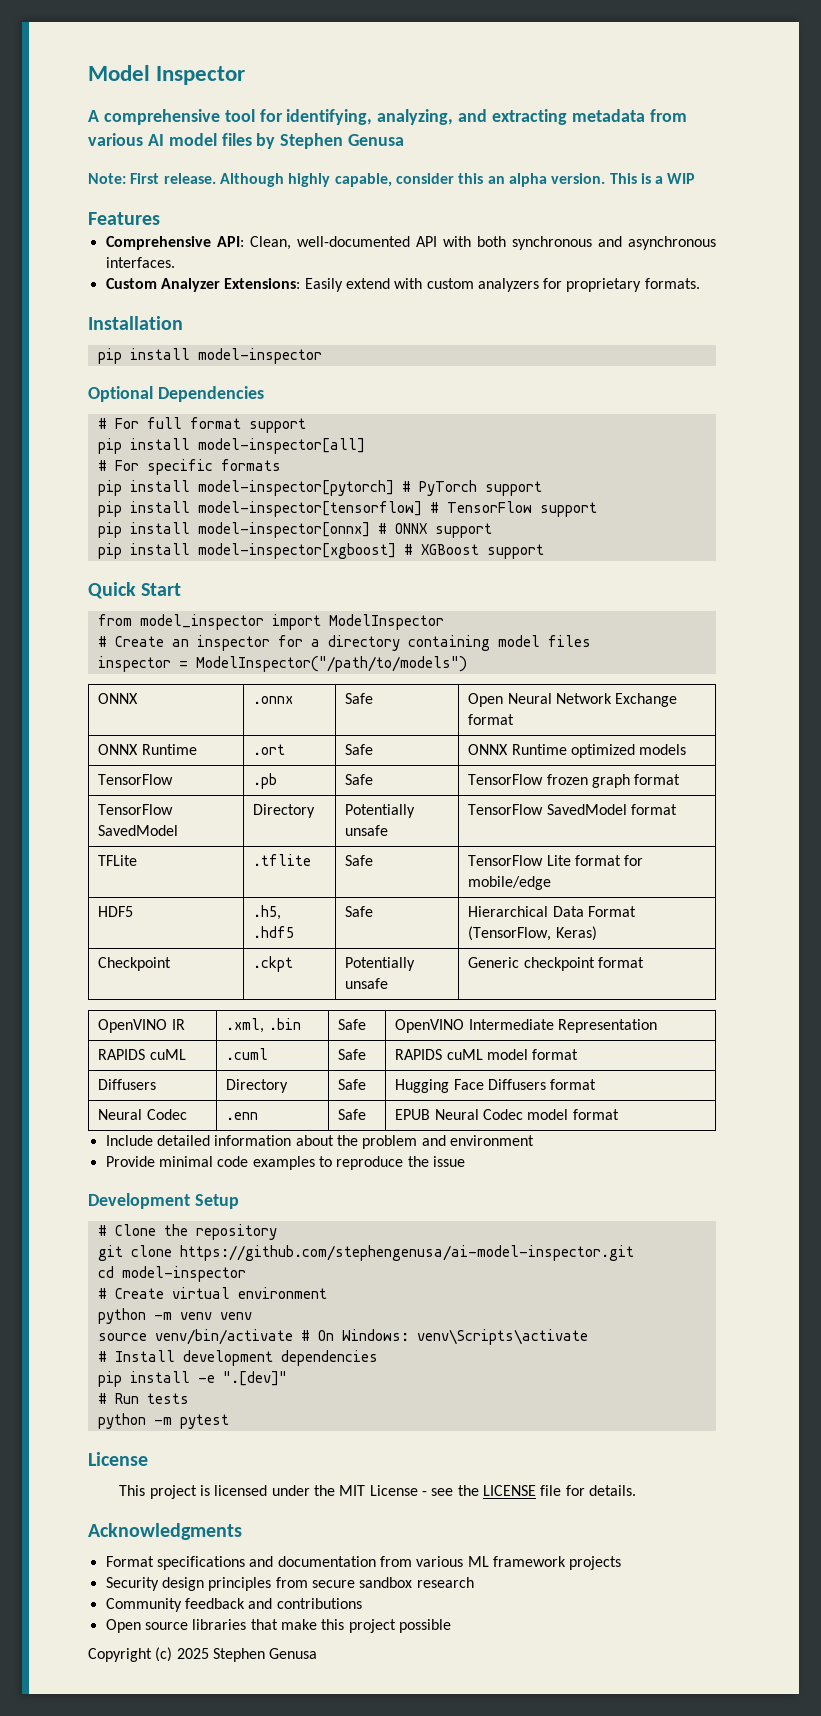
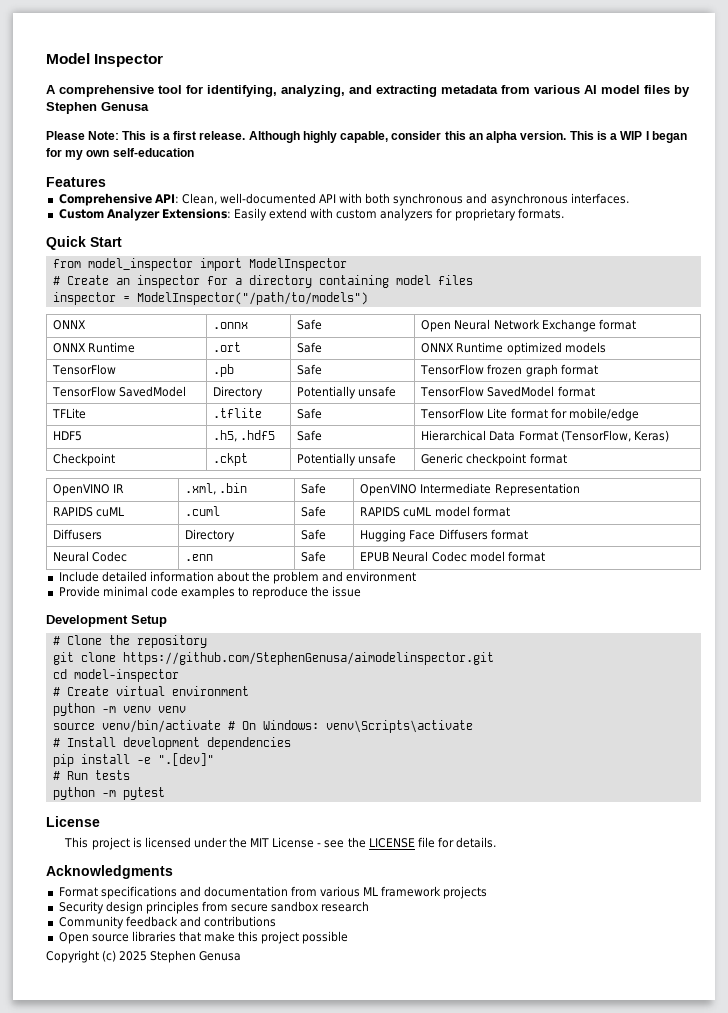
- Note: First release.
+ Please Note: This is a first release.
- This is a WIP
+ This is a WIP I began for my own self-education
- Installation
- pip install model-inspector
- Optional Dependencies
- # For full format support
- pip install model-inspector[all]
- # For specific formats
- pip install model-inspector[pytorch] # PyTorch support
- pip install model-inspector[tensorflow] # TensorFlow support
- pip install model-inspector[onnx] # ONNX support
- pip install model-inspector[xgboost] # XGBoost support
- git clone https://github.com/stephengenusa/ai-model-inspector.git
+ git clone https://github.com/StephenGenusa/aimodelinspector.git

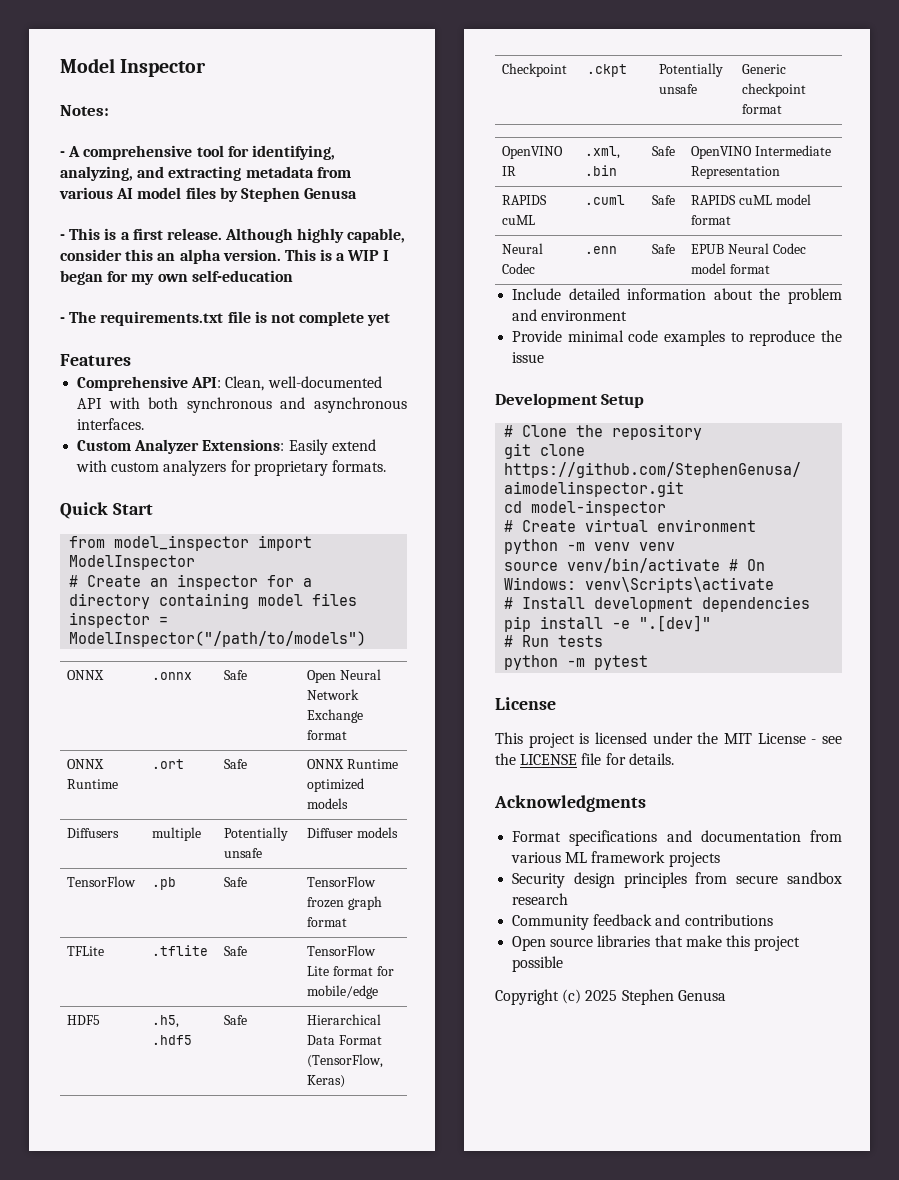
- A comprehensive tool for identifying, analyzing, and extracting metadata from various AI model files by Stephen Genusa
+ Notes:
+ - A comprehensive tool for identifying, analyzing, and extracting metadata from various AI model files by Stephen Genusa
- Please Note: This is a first release.
+ - This is a first release.
+ - The requirements.txt file is not complete yet
+ Diffusers | multiple | Potentially unsafe | Diffuser models
- TensorFlow SavedModel | Directory | Potentially unsafe | TensorFlow SavedModel format
- Diffusers | Directory | Safe | Hugging Face Diffusers format

